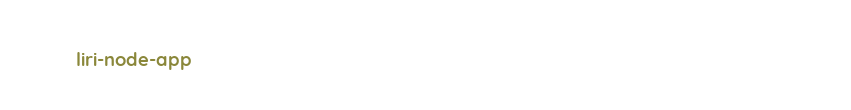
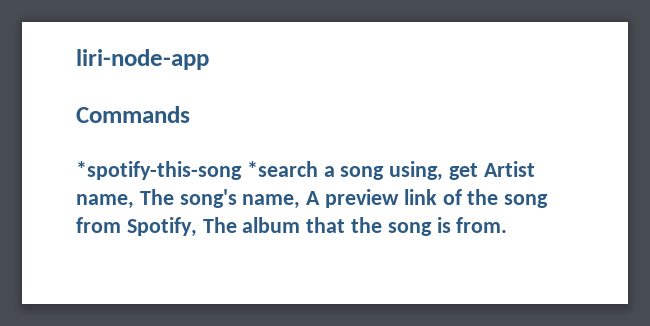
+ Commands
+ *spotify-this-song *search a song using, get Artist name, The song's name, A preview link of the song from Spotify, The album that the song is from.

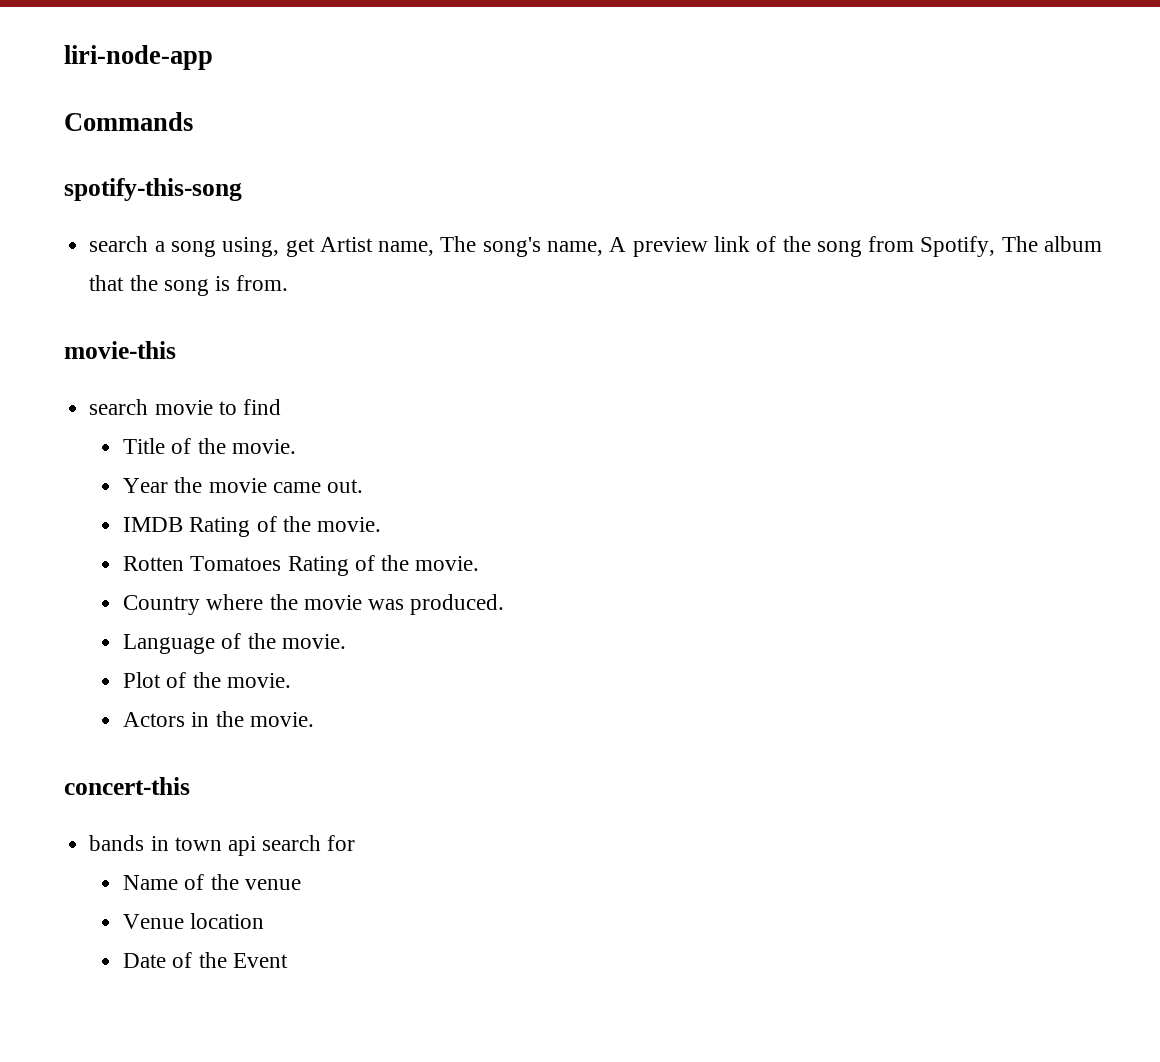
- *spotify-this-song *search a song using, get Artist name, The song's name, A preview link of the song from Spotify, The album that the song is from.
+ spotify-this-song
+ search a song using, get Artist name, The song's name, A preview link of the song from Spotify, The album that the song is from.
+ movie-this
+ search movie to find
+ Title of the movie.
+ Year the movie came out.
+ IMDB Rating of the movie.
+ Rotten Tomatoes Rating of the movie.
+ Country where the movie was produced.
+ Language of the movie.
+ Plot of the movie.
+ Actors in the movie.
+ concert-this
+ bands in town api search for
+ Name of the venue
+ Venue location
+ Date of the Event

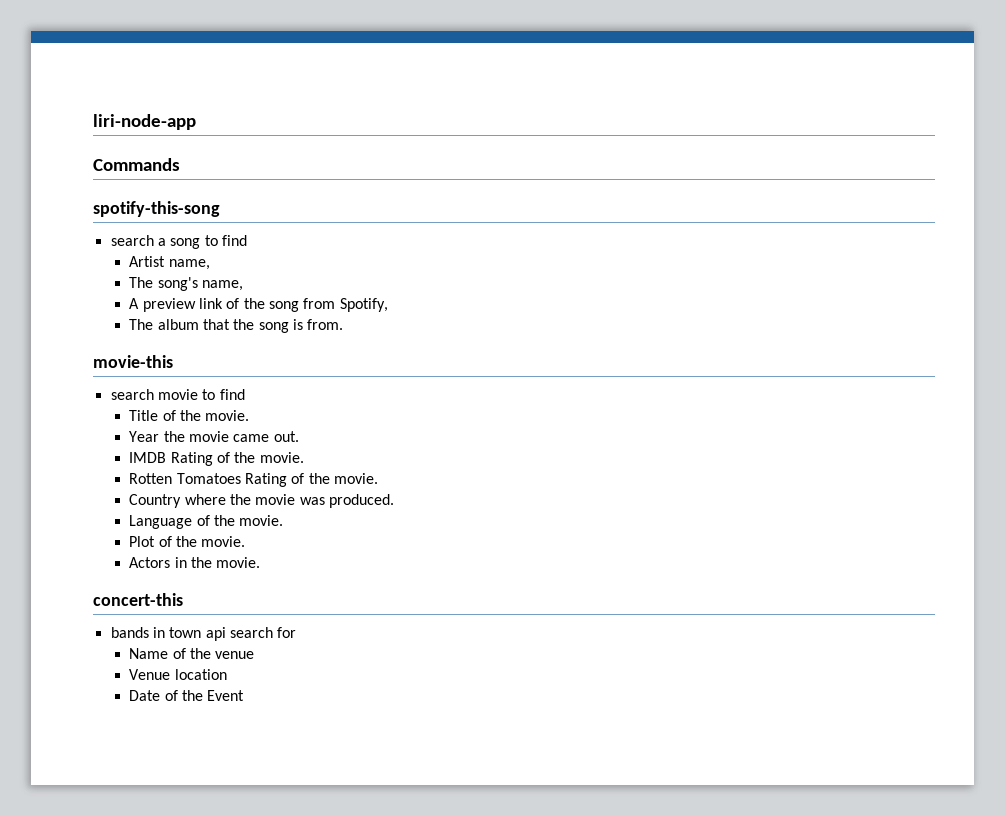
- search a song using, get Artist name, The song's name, A preview link of the song from Spotify, The album that the song is from.
+ search a song to find
+ Artist name,
+ The song's name,
+ A preview link of the song from Spotify,
+ The album that the song is from.

